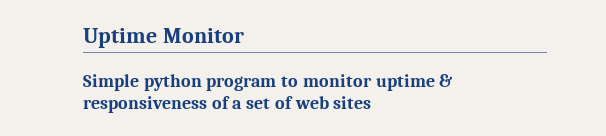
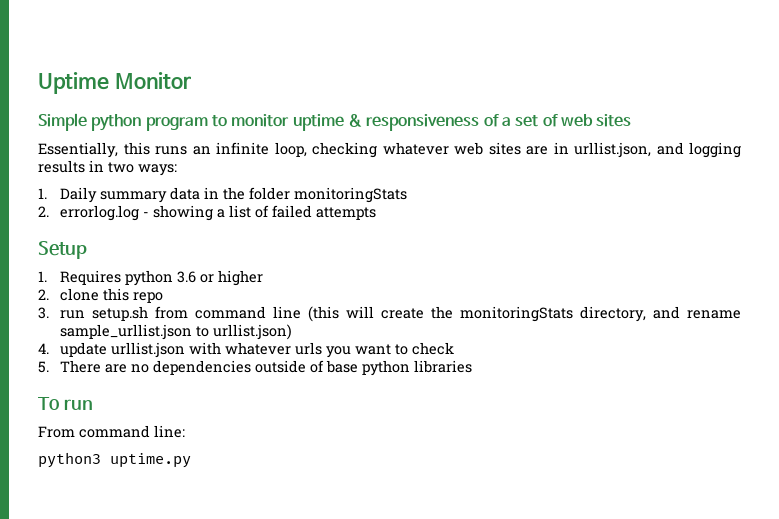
+ Essentially, this runs an infinite loop, checking whatever web sites are in urllist.json, and logging results in two ways:
+ 1. Daily summary data in the folder monitoringStats
+ 2. errorlog.log - showing a list of failed attempts
+ Setup
+ 1. Requires python 3.6 or higher
+ 2. clone this repo
+ 3. run setup.sh from command line (this will create the monitoringStats directory, and rename sample_urllist.json to urllist.json)
+ 4. update urllist.json with whatever urls you want to check
+ 5. There are no dependencies outside of base python libraries
+ To run
+ From command line:
+ python3 uptime.py

